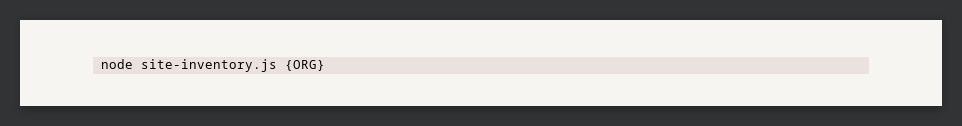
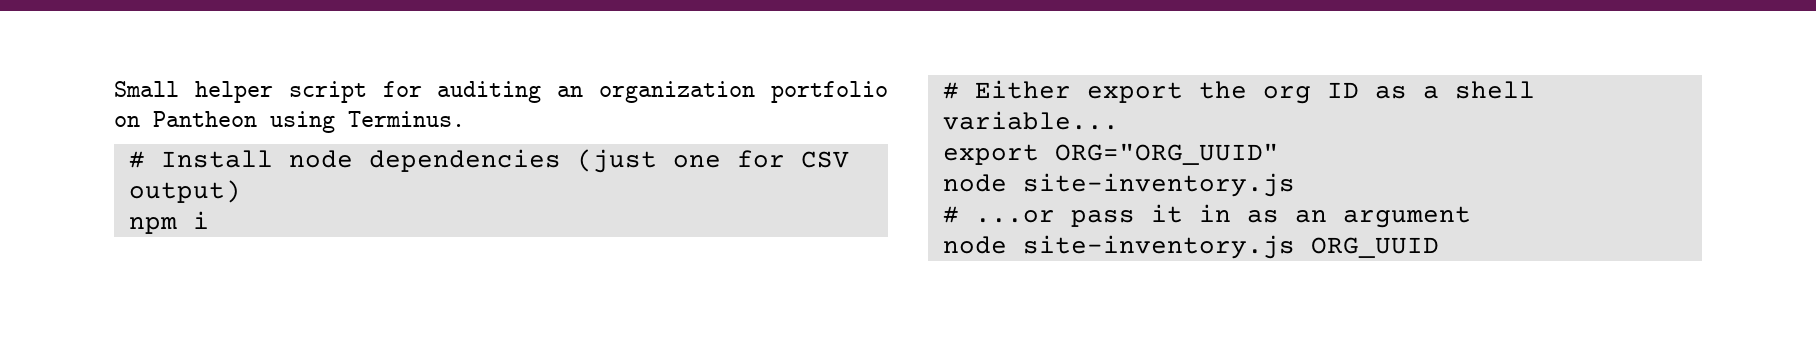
- node site-inventory.js {ORG}
+ Small helper script for auditing an organization portfolio on Pantheon using Terminus.
+ # Install node dependencies (just one for CSV output)
+ npm i
+ # Either export the org ID as a shell variable...
+ export ORG="ORG_UUID"
+ node site-inventory.js
+ # ...or pass it in as an argument
+ node site-inventory.js ORG_UUID

